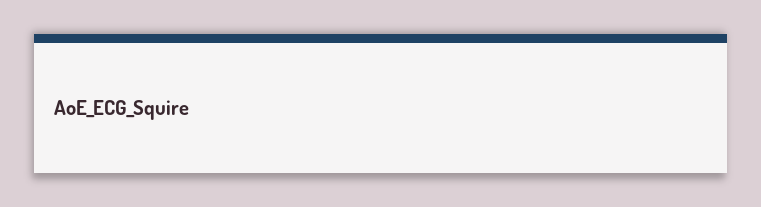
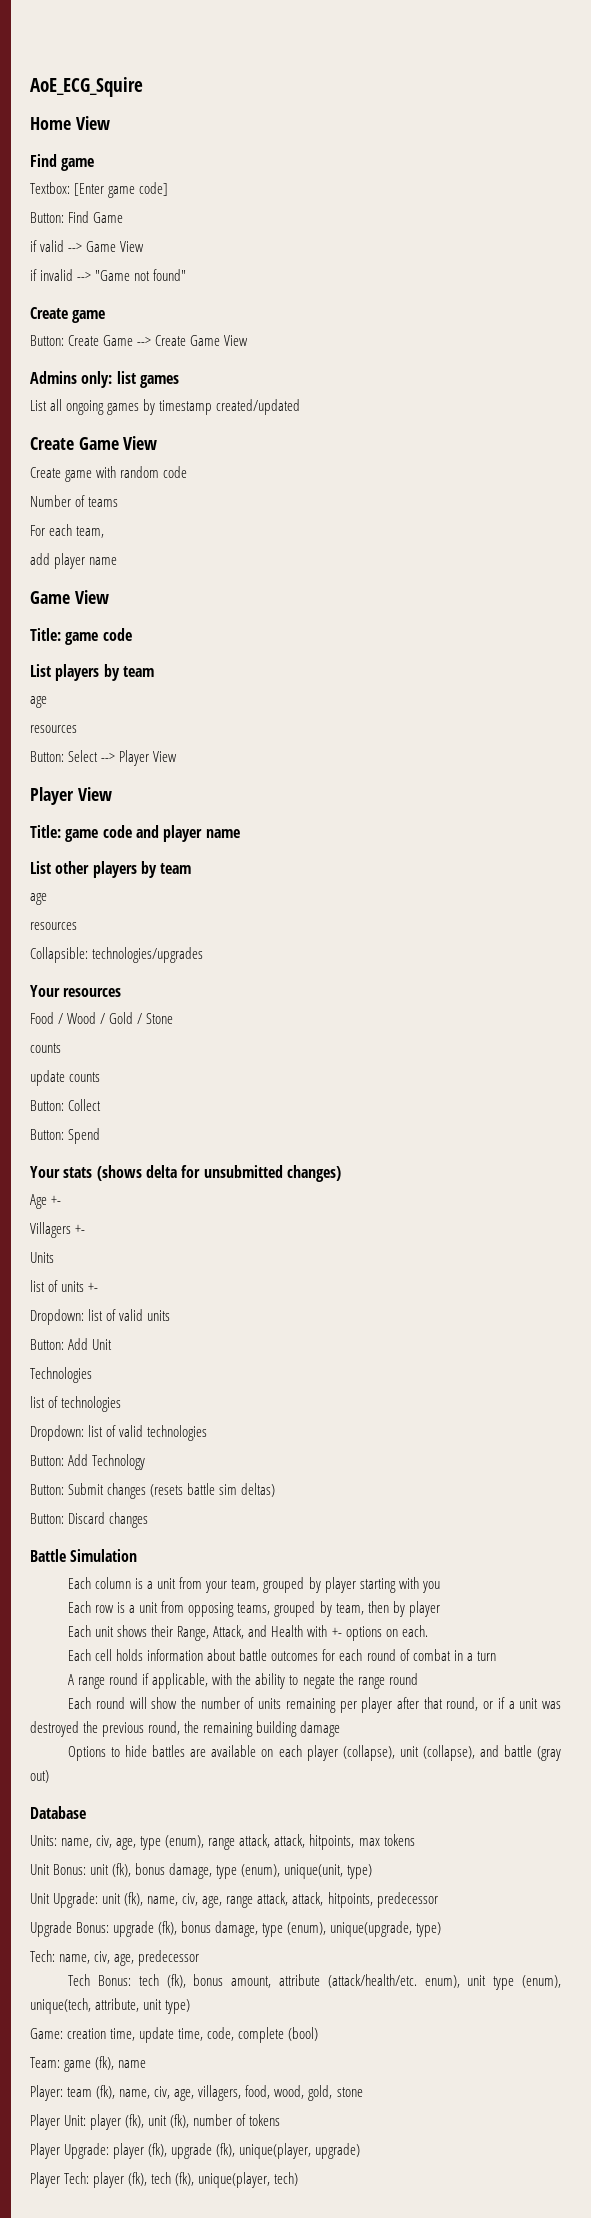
+ Home View
+ Find game
+ Textbox: [Enter game code]
+ Button: Find Game
+ if valid --> Game View
+ if invalid --> "Game not found"
+ Create game
+ Button: Create Game --> Create Game View
+ Admins only: list games
+ List all ongoing games by timestamp created/updated
+ Create Game View
+ Create game with random code
+ Number of teams
+ For each team,
+ add player name
+ Game View
+ Title: game code
+ List players by team
+ age
+ resources
+ Button: Select --> Player View
+ Player View
+ Title: game code and player name
+ List other players by team
+ age
+ resources
+ Collapsible: technologies/upgrades
+ Your resources
+ Food / Wood / Gold / Stone
+ counts
+ update counts
+ Button: Collect
+ Button: Spend
+ Your stats (shows delta for unsubmitted changes)
+ Age +-
+ Villagers +-
+ Units
+ list of units +-
+ Dropdown: list of valid units
+ Button: Add Unit
+ Technologies
+ list of technologies
+ Dropdown: list of valid technologies
+ Button: Add Technology
+ Button: Submit changes (resets battle sim deltas)
+ Button: Discard changes
+ Battle Simulation
+ Each column is a unit from your team, grouped by player starting with you
+ Each row is a unit from opposing teams, grouped by team, then by player
+ Each unit shows their Range, Attack, and Health with +- options on each.
+ Each cell holds information about battle outcomes for each round of combat in a turn
+ A range round if applicable, with the ability to negate the range round
+ Each round will show the number of units remaining per player after that round, or if a unit was destroyed the previous round, the remaining building damage
+ Options to hide battles are available on each player (collapse), unit (collapse), and battle (gray out)
+ Database
+ Units: name, civ, age, type (enum), range attack, attack, hitpoints, max tokens
+ Unit Bonus: unit (fk), bonus damage, type (enum), unique(unit, type)
+ Unit Upgrade: unit (fk), name, civ, age, range attack, attack, hitpoints, predecessor
+ Upgrade Bonus: upgrade (fk), bonus damage, type (enum), unique(upgrade, type)
+ Tech: name, civ, age, predecessor
+ Tech Bonus: tech (fk), bonus amount, attribute (attack/health/etc. enum), unit type (enum), unique(tech, attribute, unit type)
+ Game: creation time, update time, code, complete (bool)
+ Team: game (fk), name
+ Player: team (fk), name, civ, age, villagers, food, wood, gold, stone
+ Player Unit: player (fk), unit (fk), number of tokens
+ Player Upgrade: player (fk), upgrade (fk), unique(player, upgrade)
+ Player Tech: player (fk), tech (fk), unique(player, tech)

